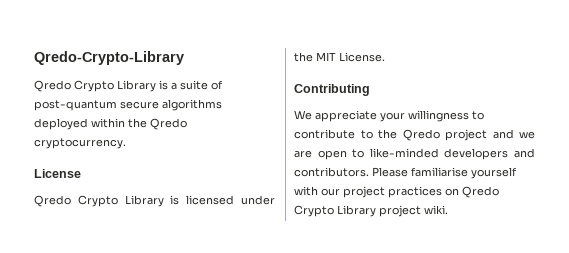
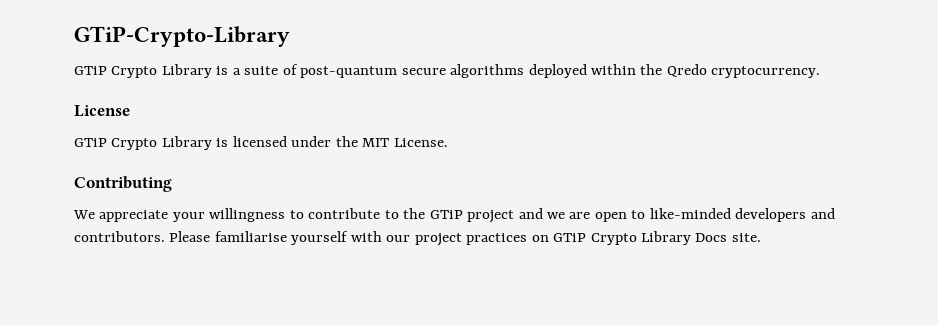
- Qredo-Crypto-Library
- Qredo Crypto Library is a suite of post-quantum secure algorithms deployed within the Qredo cryptocurrency.
+ GTiP-Crypto-Library
+ GTiP Crypto Library is a suite of post-quantum secure algorithms deployed within the Qredo cryptocurrency.
- Qredo Crypto Library is licensed under the MIT License.
+ GTiP Crypto Library is licensed under the MIT License.
- We appreciate your willingness to contribute to the Qredo project and we are open to like-minded developers and contributors.
+ We appreciate your willingness to contribute to the GTiP project and we are open to like-minded developers and contributors.
- Please familiarise yourself with our project practices on Qredo Crypto Library project wiki.
+ Please familiarise yourself with our project practices on GTiP Crypto Library Docs site.

